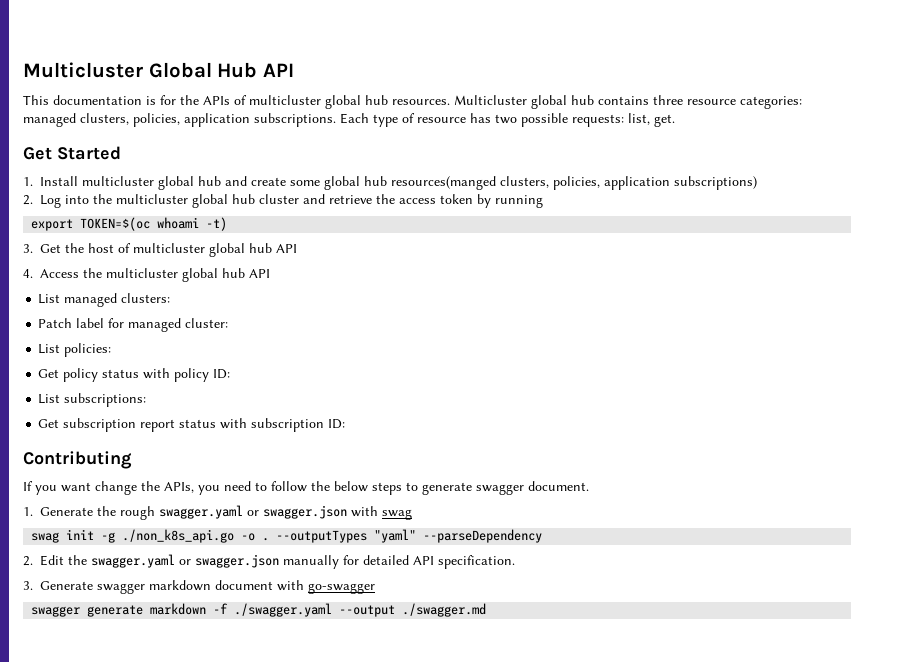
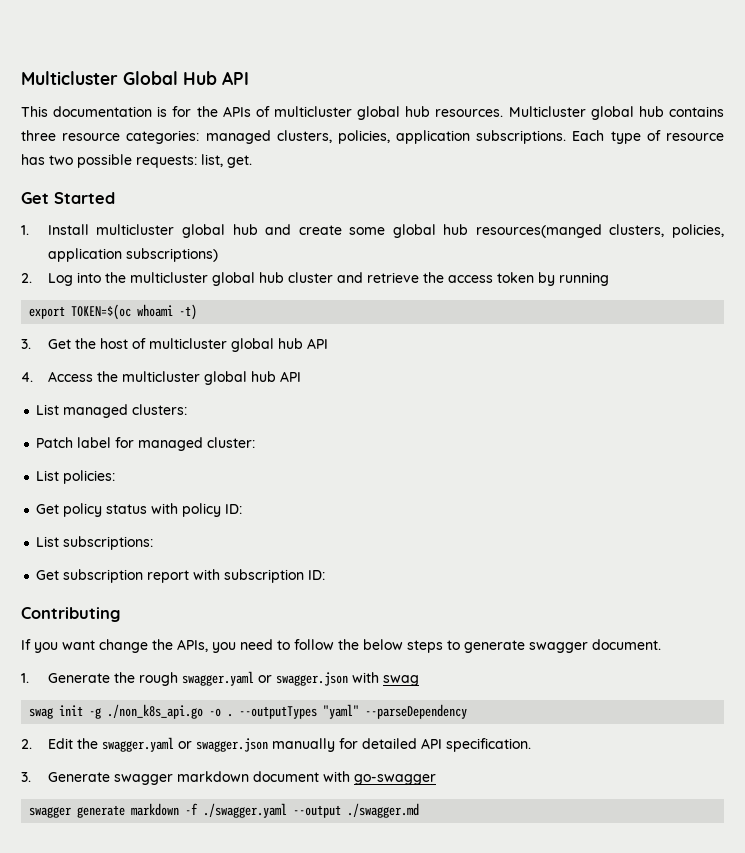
- Get subscription report status with subscription ID:
+ Get subscription report with subscription ID:

